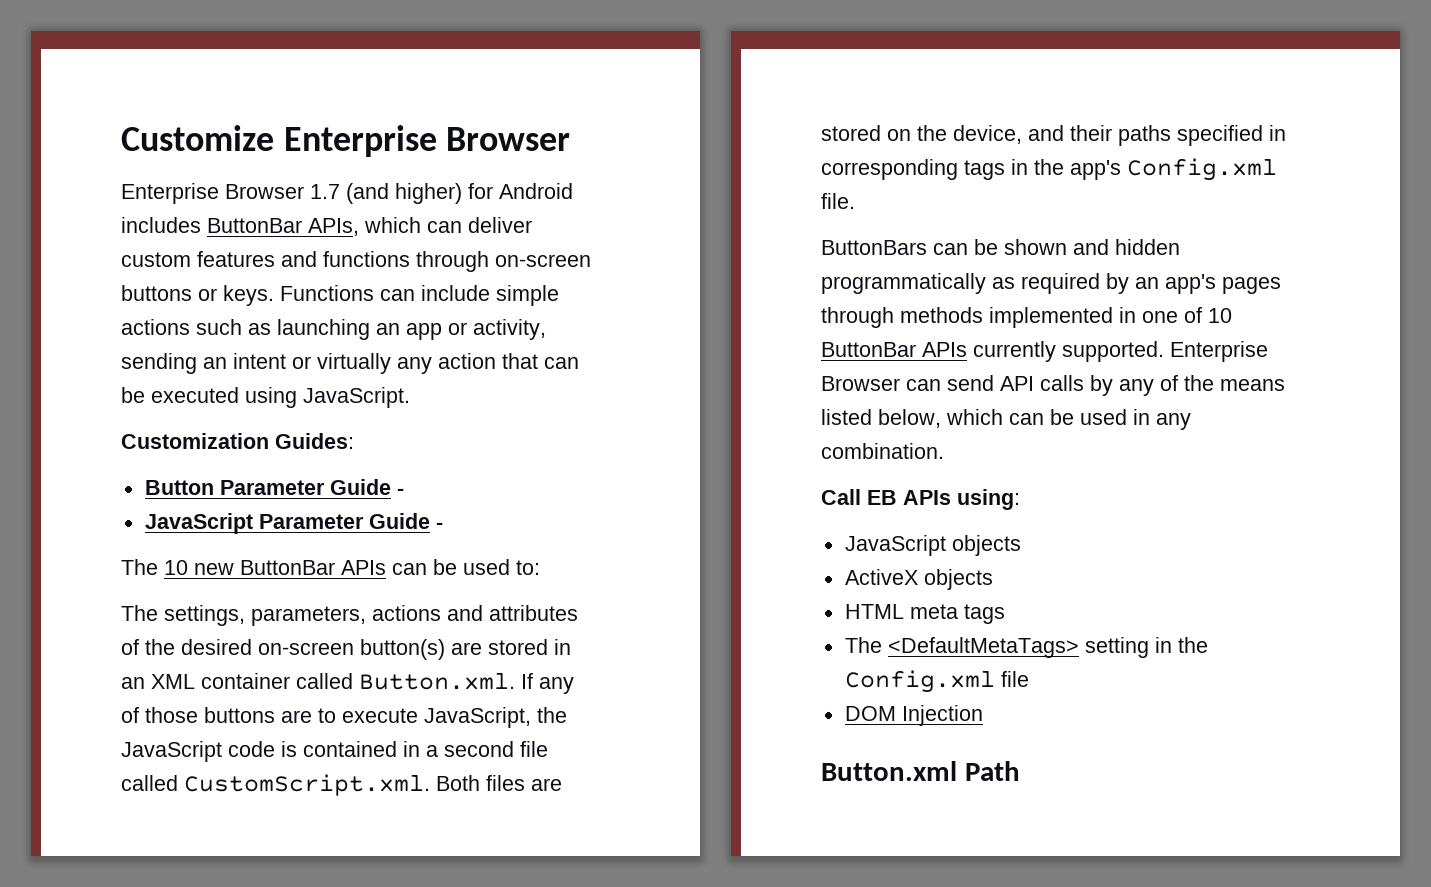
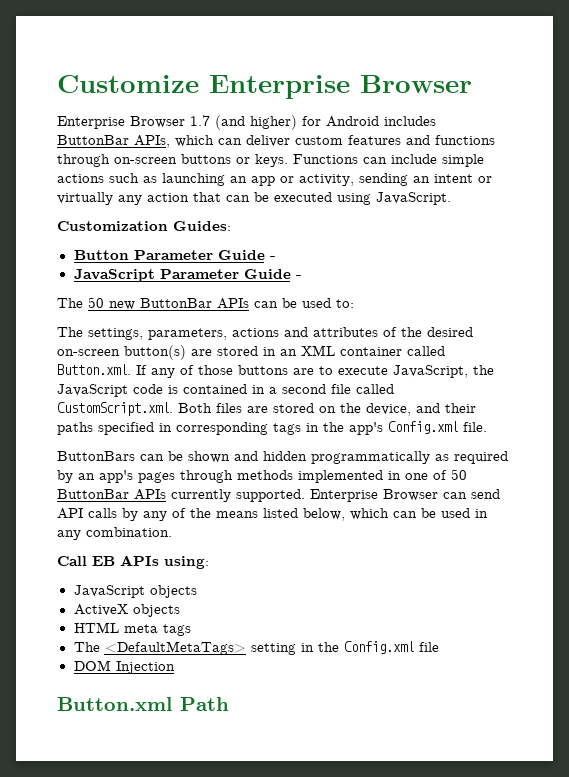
- The 10 new ButtonBar APIs can be used to:
+ The 50 new ButtonBar APIs can be used to:
- ButtonBars can be shown and hidden programmatically as required by an app's pages through methods implemented in one of 10 ButtonBar APIs currently supported.
+ ButtonBars can be shown and hidden programmatically as required by an app's pages through methods implemented in one of 50 ButtonBar APIs currently supported.

